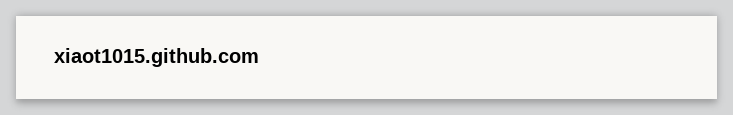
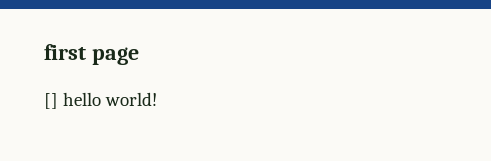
- xiaot1015.github.com
+ first page
+ [] hello world!

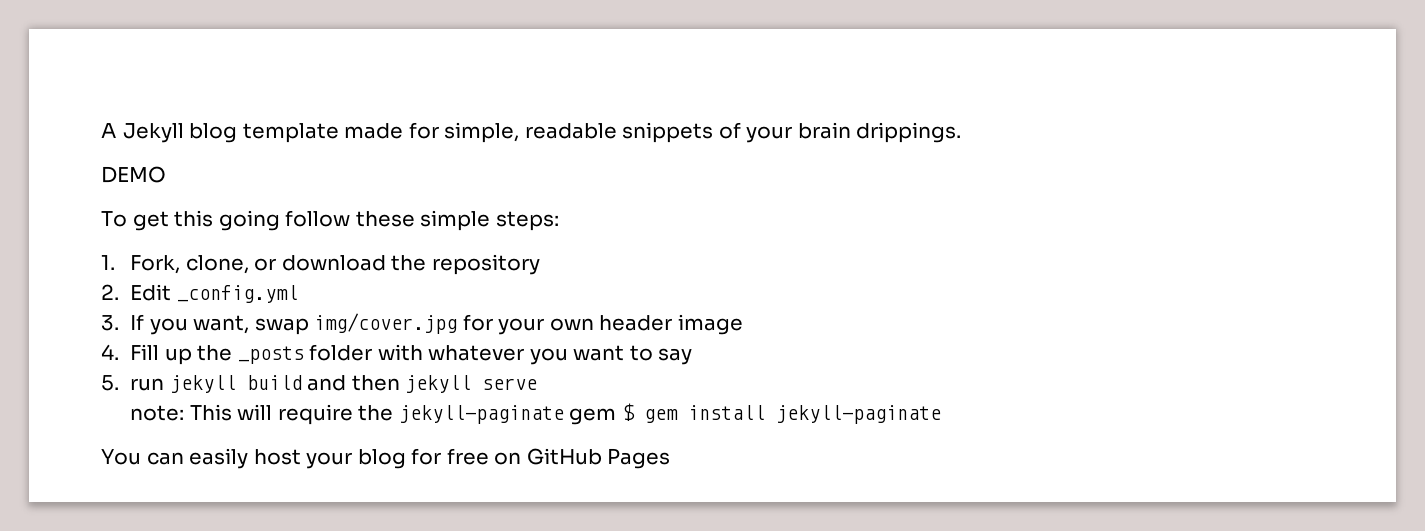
- first page
- [] hello world!
+ A Jekyll blog template made for simple, readable snippets of your brain drippings.
+ DEMO
+ To get this going follow these simple steps:
+ 1. Fork, clone, or download the repository
+ 2. Edit _config.yml
+ 3. If you want, swap img/cover.jpg for your own header image
+ 4. Fill up the _posts folder with whatever you want to say
+ 5. run jekyll build and then jekyll serve
+ note: This will require the jekyll-paginate gem $ gem install jekyll-paginate
+ You can easily host your blog for free on GitHub Pages

